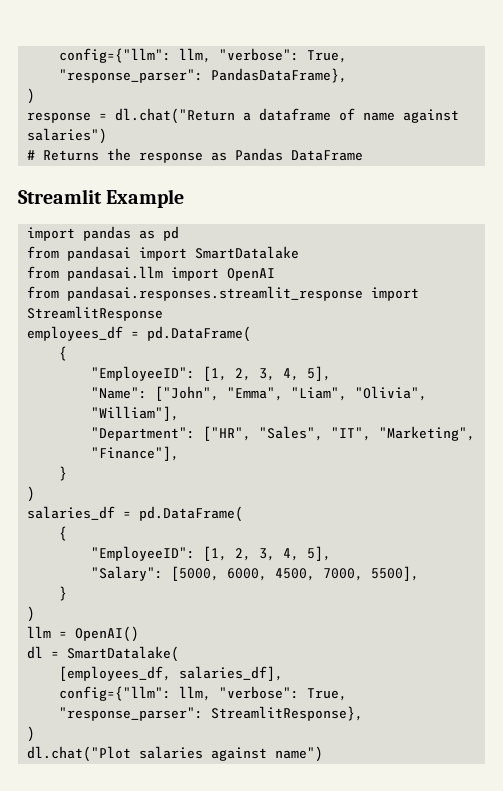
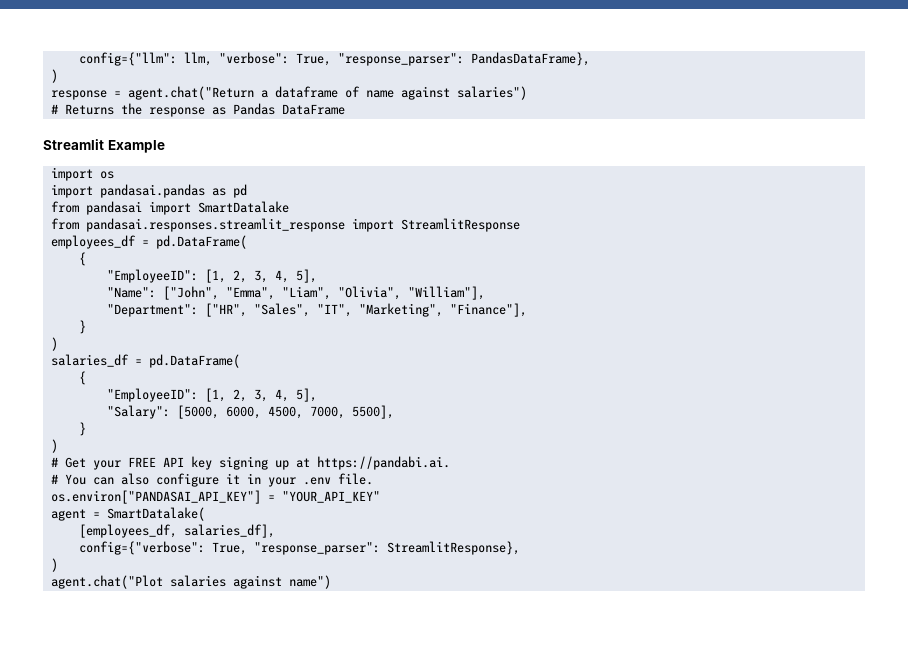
- response = dl.chat("Return a dataframe of name against salaries")
+ response = agent.chat("Return a dataframe of name against salaries")
- import pandas as pd
+ import os
+ import pandasai.pandas as pd
- from pandasai.llm import OpenAI
- llm = OpenAI()
- dl = SmartDatalake(
+ # Get your FREE API key signing up at https://pandabi.ai.
+ # You can also configure it in your .env file.
+ os.environ["PANDASAI_API_KEY"] = "YOUR_API_KEY"
+ agent = SmartDatalake(
- config={"llm": llm, "verbose": True, "response_parser": StreamlitResponse},
+ config={"verbose": True, "response_parser": StreamlitResponse},
- dl.chat("Plot salaries against name")
+ agent.chat("Plot salaries against name")

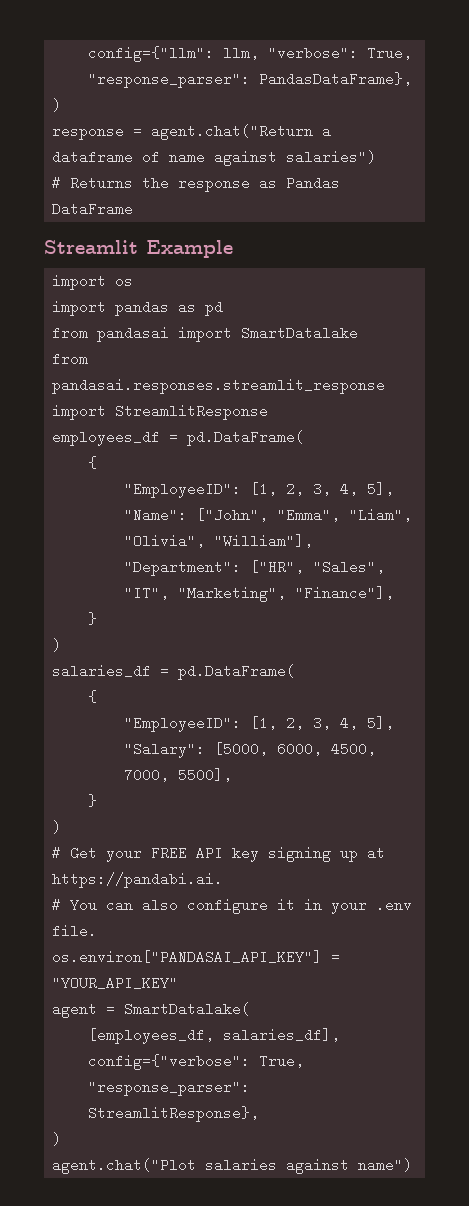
- import pandasai.pandas as pd
+ import pandas as pd

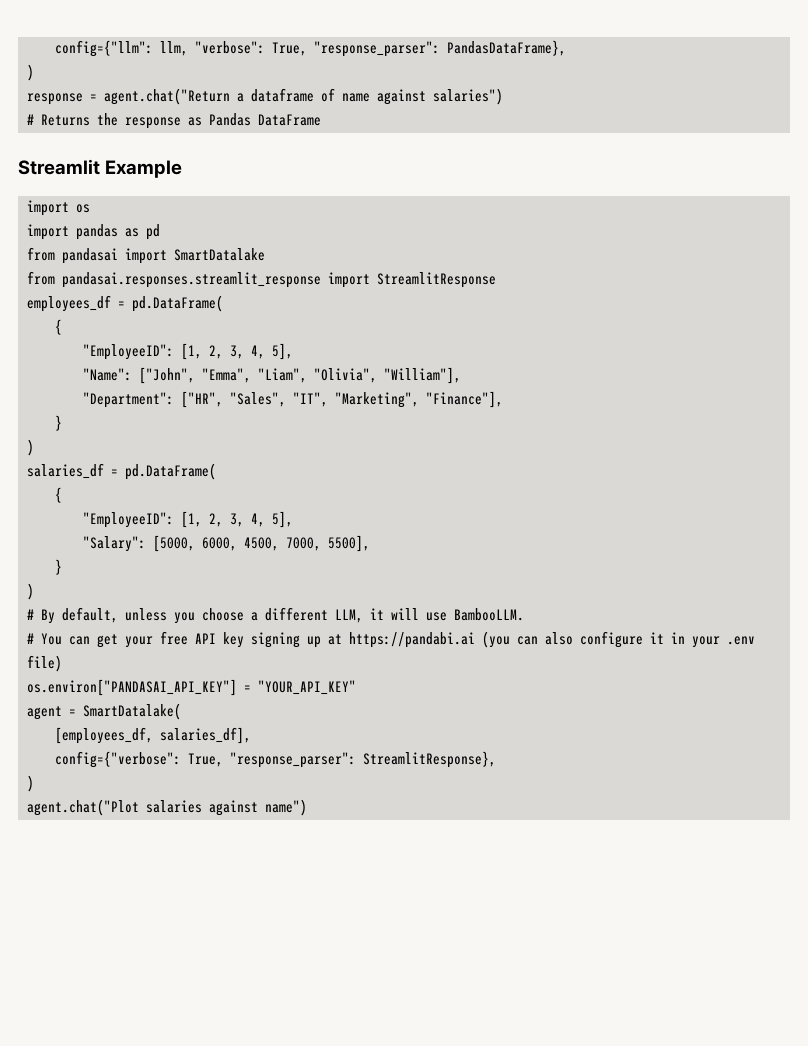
- # Get your FREE API key signing up at https://pandabi.ai.
- # You can also configure it in your .env file.
+ # By default, unless you choose a different LLM, it will use BambooLLM.
+ # You can get your free API key signing up at https://pandabi.ai (you can also configure it in your .env file)

